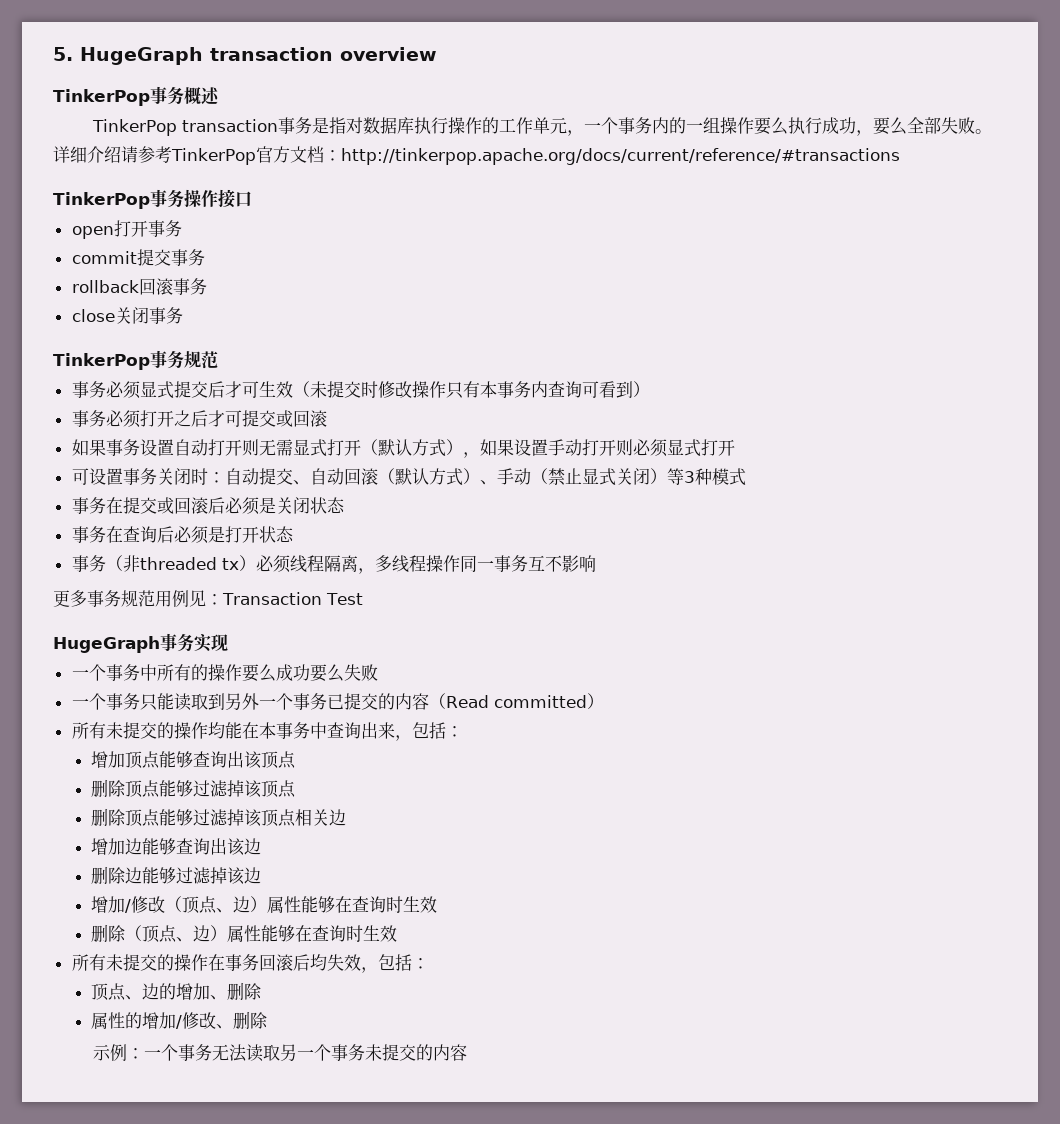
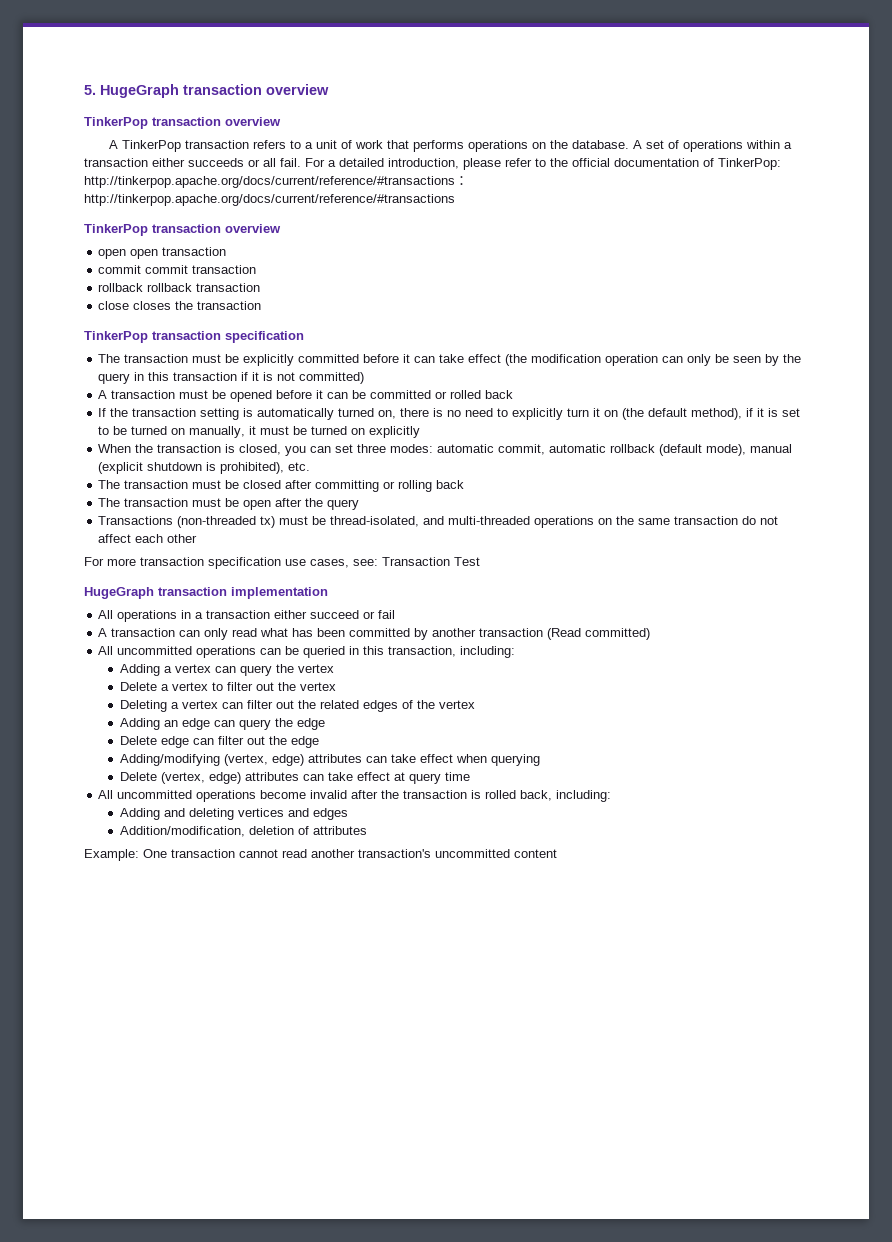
  5. HugeGraph transaction overview
- TinkerPop事务概述
- TinkerPop transaction事务是指对数据库执行操作的工作单元，一个事务内的一组操作要么执行成功，要么全部失败。详细介绍请参考TinkerPop官方文档：http://tinkerpop.apache.org/docs/current/reference/#transactions
- TinkerPop事务操作接口
- open打开事务
- commit提交事务
- rollback回滚事务
+ TinkerPop transaction overview
+ A TinkerPop transaction refers to a unit of work that performs operations on the database. A set of operations within a transaction either succeeds or all fail. For a detailed introduction, please refer to the official documentation of TinkerPop: http://tinkerpop.apache.org/docs/current/reference/#transactions：http://tinkerpop.apache.org/docs/current/reference/#transactions
+ TinkerPop transaction overview
+ open open transaction
+ commit commit transaction
+ rollback rollback transaction
- close关闭事务
- TinkerPop事务规范
- 事务必须显式提交后才可生效（未提交时修改操作只有本事务内查询可看到）
- 事务必须打开之后才可提交或回滚
- 如果事务设置自动打开则无需显式打开（默认方式），如果设置手动打开则必须显式打开
- 可设置事务关闭时：自动提交、自动回滚（默认方式）、手动（禁止显式关闭）等3种模式
- 事务在提交或回滚后必须是关闭状态
- 事务在查询后必须是打开状态
- 事务（非threaded tx）必须线程隔离，多线程操作同一事务互不影响
- 更多事务规范用例见：Transaction Test
- HugeGraph事务实现
- 一个事务中所有的操作要么成功要么失败
- 一个事务只能读取到另外一个事务已提交的内容（Read committed）
- 所有未提交的操作均能在本事务中查询出来，包括：
- 增加顶点能够查询出该顶点
- 删除顶点能够过滤掉该顶点
- 删除顶点能够过滤掉该顶点相关边
- 增加边能够查询出该边
- 删除边能够过滤掉该边
- 增加/修改（顶点、边）属性能够在查询时生效
- 删除（顶点、边）属性能够在查询时生效
- 所有未提交的操作在事务回滚后均失效，包括：
- 顶点、边的增加、删除
- 属性的增加/修改、删除
- 示例：一个事务无法读取另一个事务未提交的内容
+ close closes the transaction
+ TinkerPop transaction specification
+ The transaction must be explicitly committed before it can take effect (the modification operation can only be seen by the query in this transaction if it is not committed)
+ A transaction must be opened before it can be committed or rolled back
+ If the transaction setting is automatically turned on, there is no need to explicitly turn it on (the default method), if it is set to be turned on manually, it must be turned on explicitly
+ When the transaction is closed, you can set three modes: automatic commit, automatic rollback (default mode), manual (explicit shutdown is prohibited), etc.
+ The transaction must be closed after committing or rolling back
+ The transaction must be open after the query
+ Transactions (non-threaded tx) must be thread-isolated, and multi-threaded operations on the same transaction do not affect each other
+ For more transaction specification use cases, see: Transaction Test
+ HugeGraph transaction implementation
+ All operations in a transaction either succeed or fail
+ A transaction can only read what has been committed by another transaction (Read committed)
+ All uncommitted operations can be queried in this transaction, including:
+ Adding a vertex can query the vertex
+ Delete a vertex to filter out the vertex
+ Deleting a vertex can filter out the related edges of the vertex
+ Adding an edge can query the edge
+ Delete edge can filter out the edge
+ Adding/modifying (vertex, edge) attributes can take effect when querying
+ Delete (vertex, edge) attributes can take effect at query time
+ All uncommitted operations become invalid after the transaction is rolled back, including:
+ Adding and deleting vertices and edges
+ Addition/modification, deletion of attributes
+ Example: One transaction cannot read another transaction's uncommitted content

